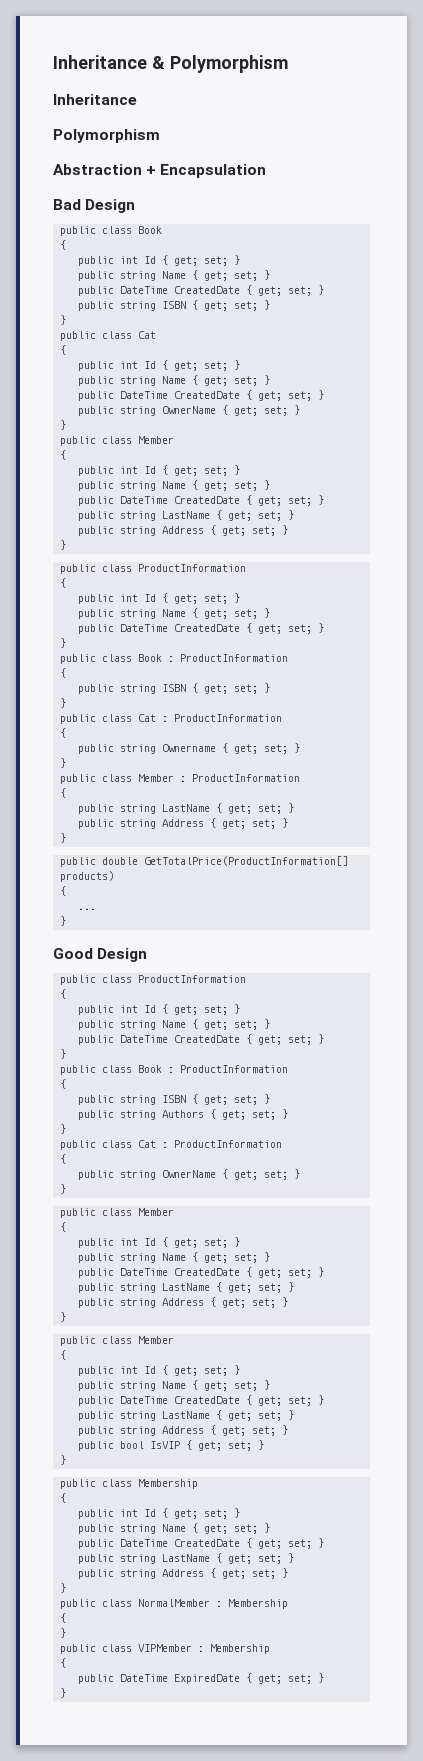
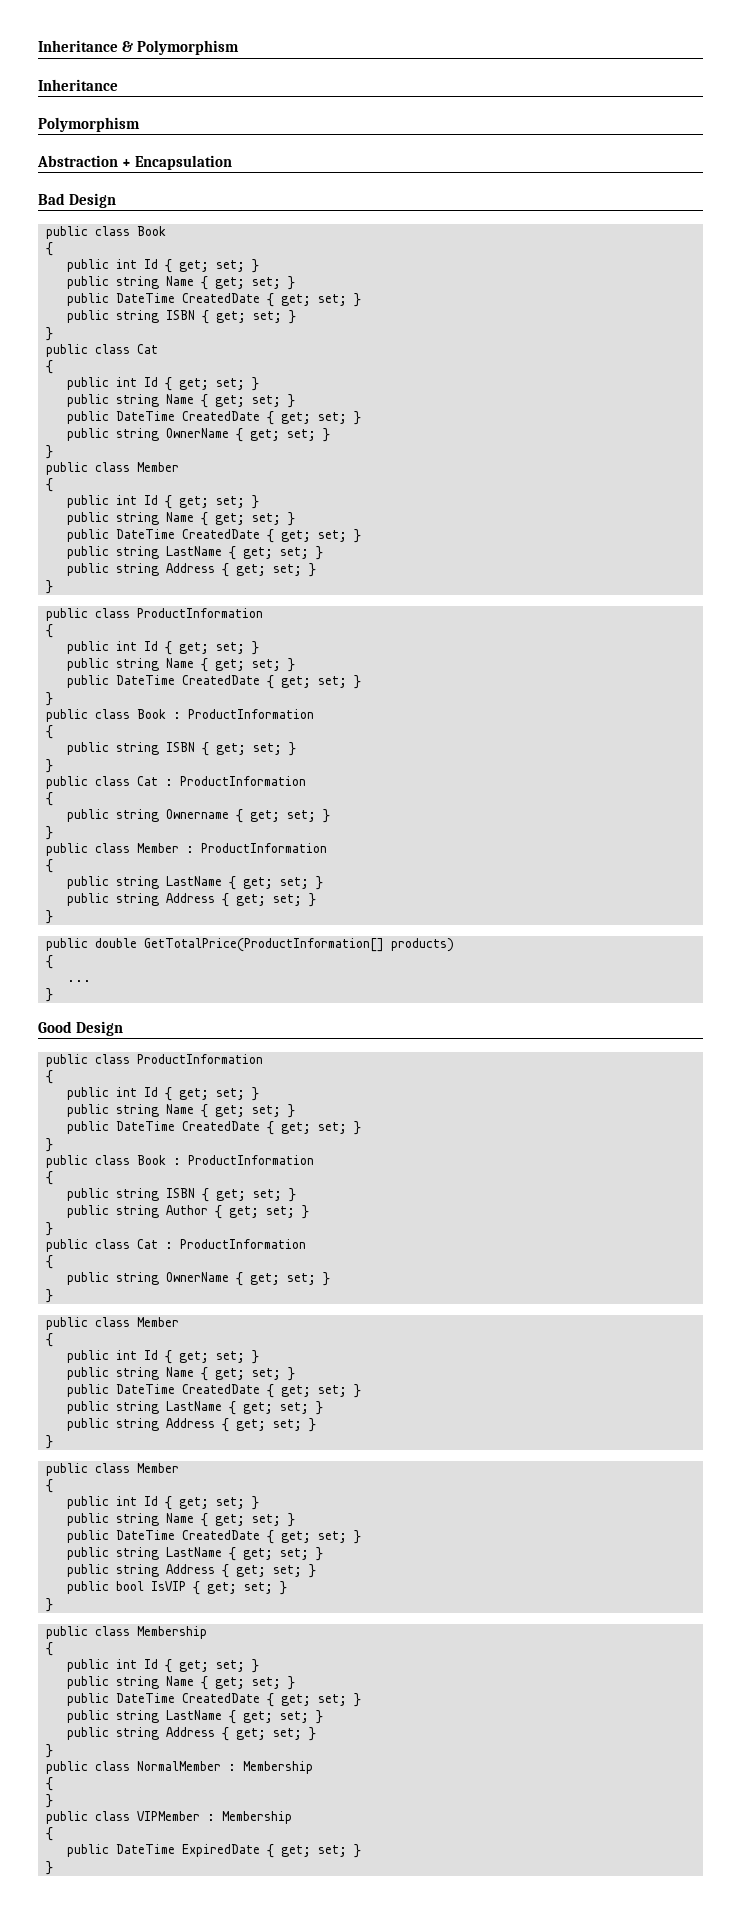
- public string Authors { get; set; }
+ public string Author { get; set; }

